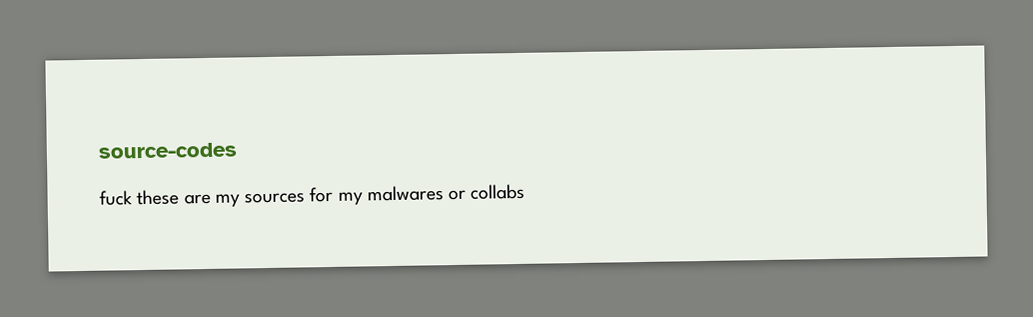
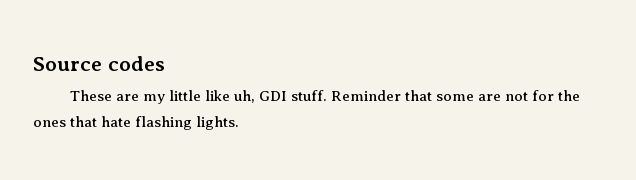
- source-codes
- fuck these are my sources for my malwares or collabs
+ Source codes
+ These are my little like uh, GDI stuff. Reminder that some are not for the ones that hate flashing lights.

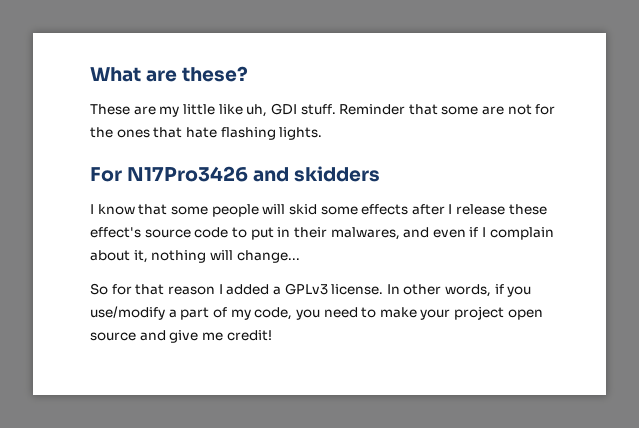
- Source codes
+ What are these?
+ For N17Pro3426 and skidders
+ I know that some people will skid some effects after I release these effect's source code to put in their malwares, and even if I complain about it, nothing will change...
+ So for that reason I added a GPLv3 license. In other words, if you use/modify a part of my code, you need to make your project open source and give me credit!

